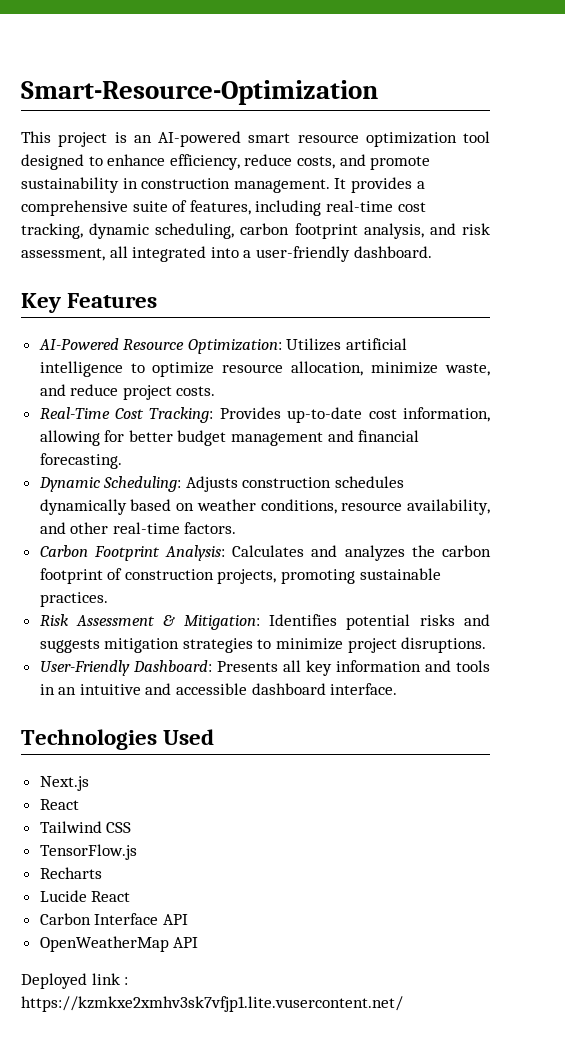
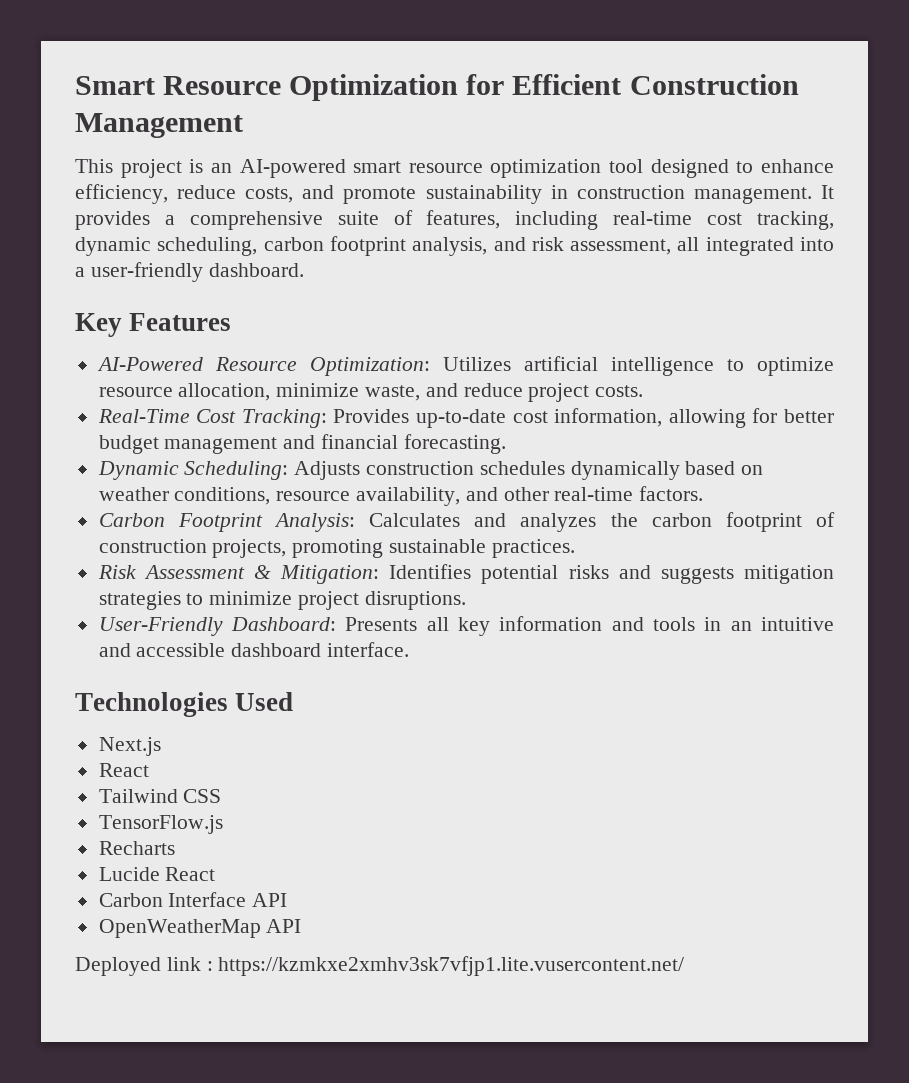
- Smart-Resource-Optimization
+ Smart Resource Optimization for Efficient Construction Management

